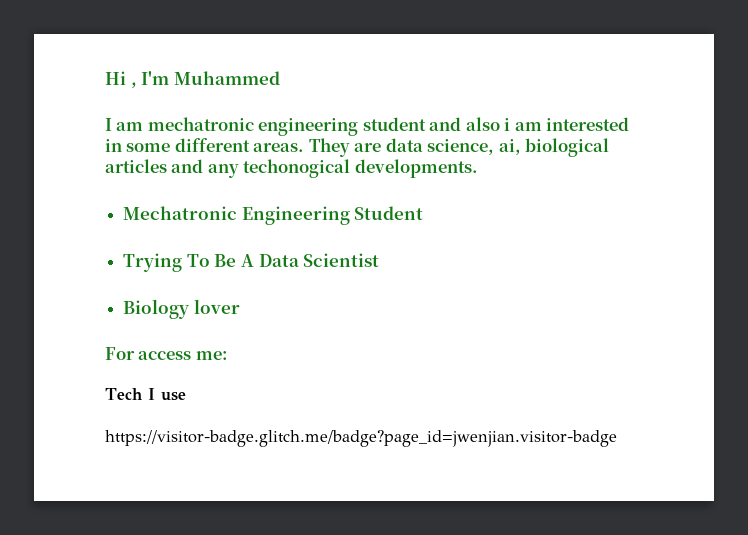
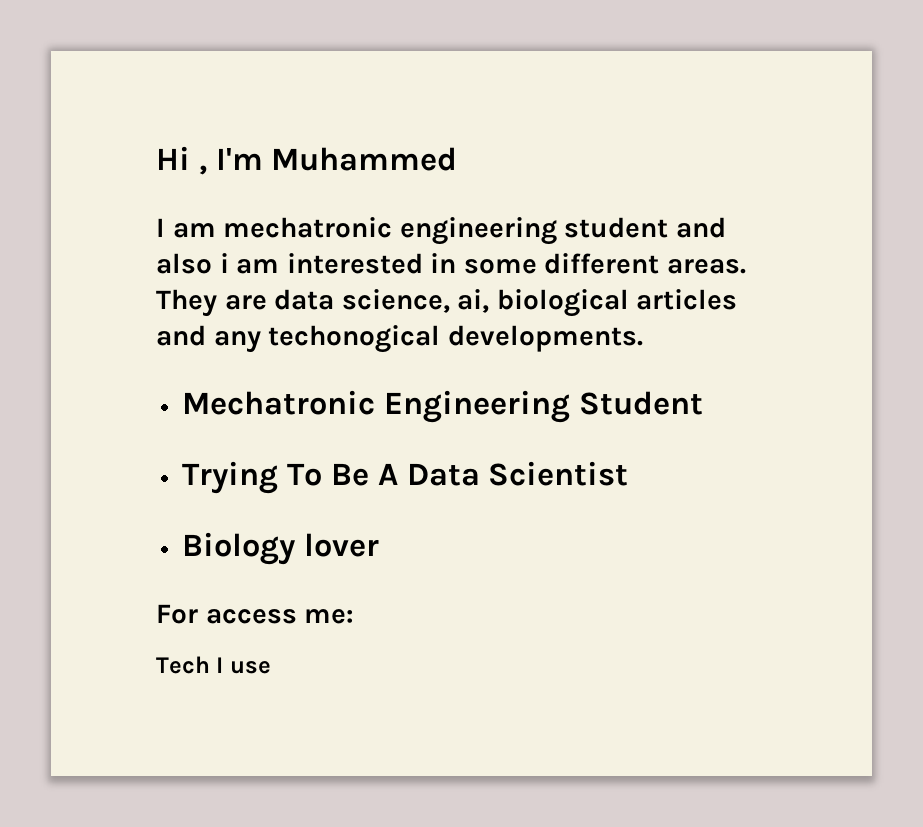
- https://visitor-badge.glitch.me/badge?page_id=jwenjian.visitor-badge

